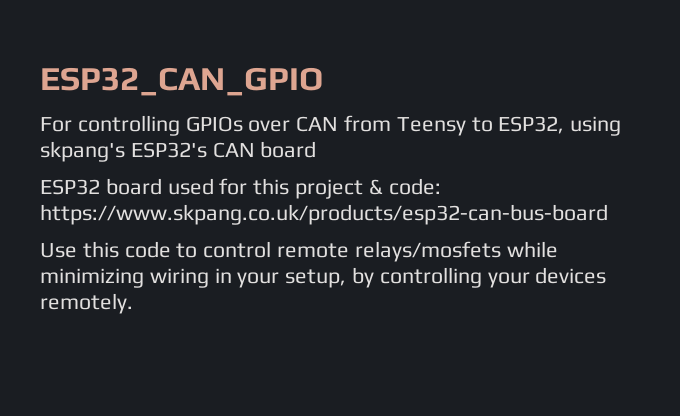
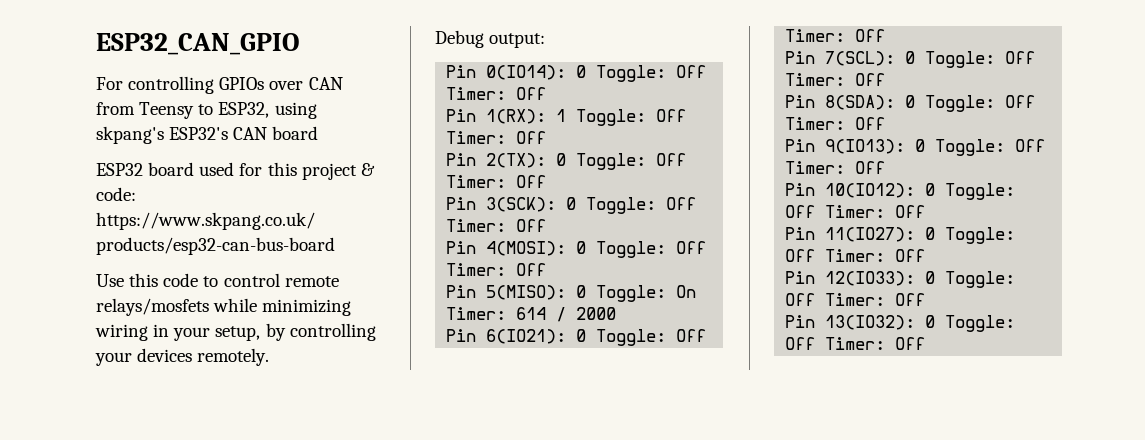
+ Debug output:
+ Pin 0(IO14): 0 Toggle: Off Timer: Off
+ Pin 1(RX): 1 Toggle: Off Timer: Off
+ Pin 2(TX): 0 Toggle: Off Timer: Off
+ Pin 3(SCK): 0 Toggle: Off Timer: Off
+ Pin 4(MOSI): 0 Toggle: Off Timer: Off
+ Pin 5(MISO): 0 Toggle: On Timer: 614 / 2000
+ Pin 6(IO21): 0 Toggle: Off Timer: Off
+ Pin 7(SCL): 0 Toggle: Off Timer: Off
+ Pin 8(SDA): 0 Toggle: Off Timer: Off
+ Pin 9(IO13): 0 Toggle: Off Timer: Off
+ Pin 10(IO12): 0 Toggle: Off Timer: Off
+ Pin 11(IO27): 0 Toggle: Off Timer: Off
+ Pin 12(IO33): 0 Toggle: Off Timer: Off
+ Pin 13(IO32): 0 Toggle: Off Timer: Off

